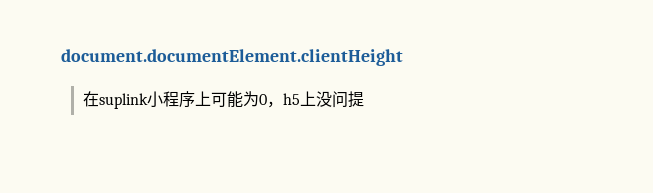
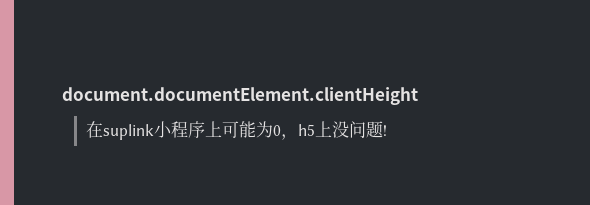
- 在suplink小程序上可能为0，h5上没问提
+ 在suplink小程序上可能为0，h5上没问题!

